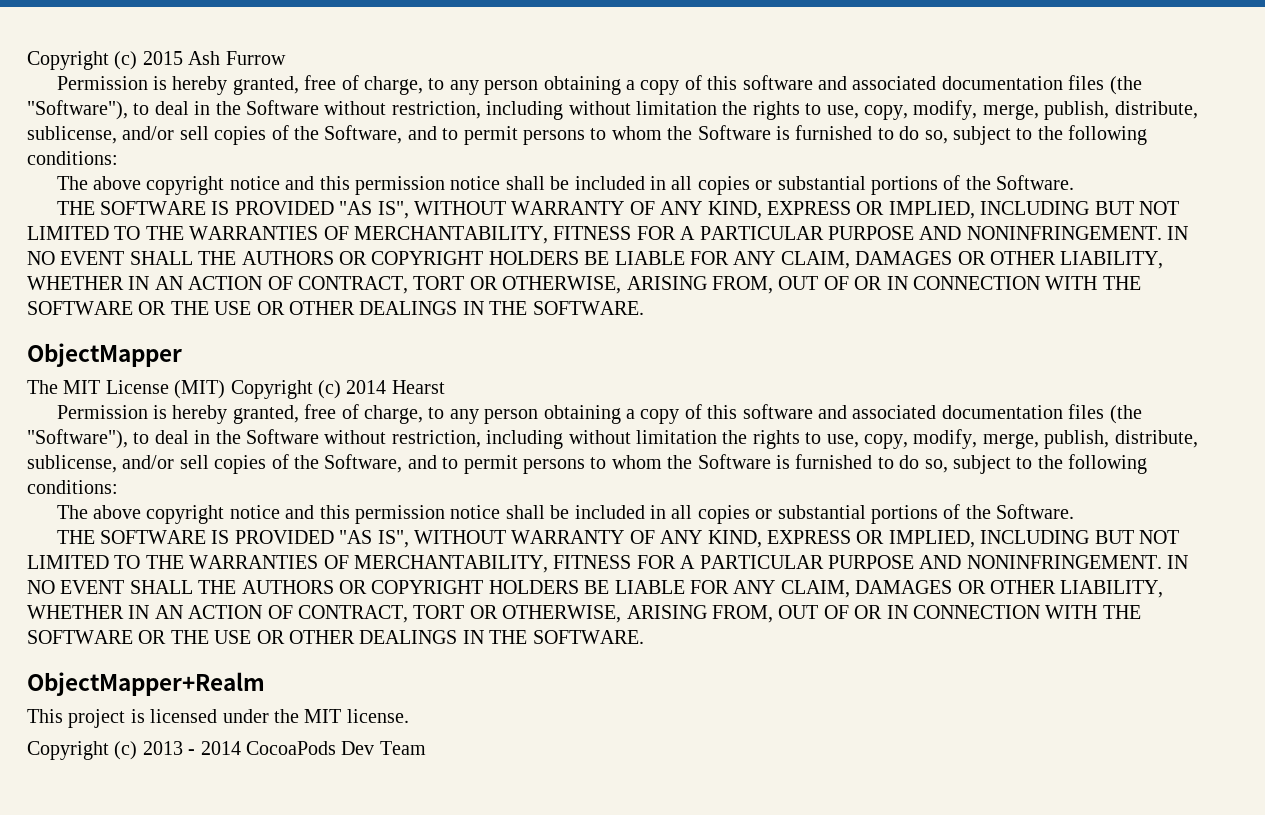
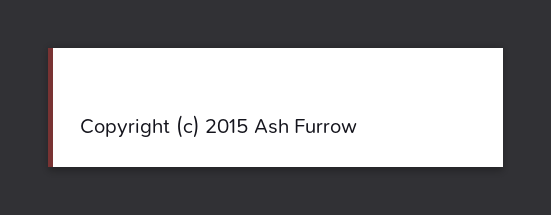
  Copyright (c) 2015 Ash Furrow
- Permission is hereby granted, free of charge, to any person obtaining a copy of this software and associated documentation files (the "Software"), to deal in the Software without restriction, including without limitation the rights to use, copy, modify, merge, publish, distribute, sublicense, and/or sell copies of the Software, and to permit persons to whom the Software is furnished to do so, subject to the following conditions:
- The above copyright notice and this permission notice shall be included in all copies or substantial portions of the Software.
- THE SOFTWARE IS PROVIDED "AS IS", WITHOUT WARRANTY OF ANY KIND, EXPRESS OR IMPLIED, INCLUDING BUT NOT LIMITED TO THE WARRANTIES OF MERCHANTABILITY, FITNESS FOR A PARTICULAR PURPOSE AND NONINFRINGEMENT. IN NO EVENT SHALL THE AUTHORS OR COPYRIGHT HOLDERS BE LIABLE FOR ANY CLAIM, DAMAGES OR OTHER LIABILITY, WHETHER IN AN ACTION OF CONTRACT, TORT OR OTHERWISE, ARISING FROM, OUT OF OR IN CONNECTION WITH THE SOFTWARE OR THE USE OR OTHER DEALINGS IN THE SOFTWARE.
- ObjectMapper
- The MIT License (MIT) Copyright (c) 2014 Hearst
- Permission is hereby granted, free of charge, to any person obtaining a copy of this software and associated documentation files (the "Software"), to deal in the Software without restriction, including without limitation the rights to use, copy, modify, merge, publish, distribute, sublicense, and/or sell copies of the Software, and to permit persons to whom the Software is furnished to do so, subject to the following conditions:
- The above copyright notice and this permission notice shall be included in all copies or substantial portions of the Software.
- THE SOFTWARE IS PROVIDED "AS IS", WITHOUT WARRANTY OF ANY KIND, EXPRESS OR IMPLIED, INCLUDING BUT NOT LIMITED TO THE WARRANTIES OF MERCHANTABILITY, FITNESS FOR A PARTICULAR PURPOSE AND NONINFRINGEMENT. IN NO EVENT SHALL THE AUTHORS OR COPYRIGHT HOLDERS BE LIABLE FOR ANY CLAIM, DAMAGES OR OTHER LIABILITY, WHETHER IN AN ACTION OF CONTRACT, TORT OR OTHERWISE, ARISING FROM, OUT OF OR IN CONNECTION WITH THE SOFTWARE OR THE USE OR OTHER DEALINGS IN THE SOFTWARE.
- ObjectMapper+Realm
- This project is licensed under the MIT license.
- Copyright (c) 2013 - 2014 CocoaPods Dev Team

